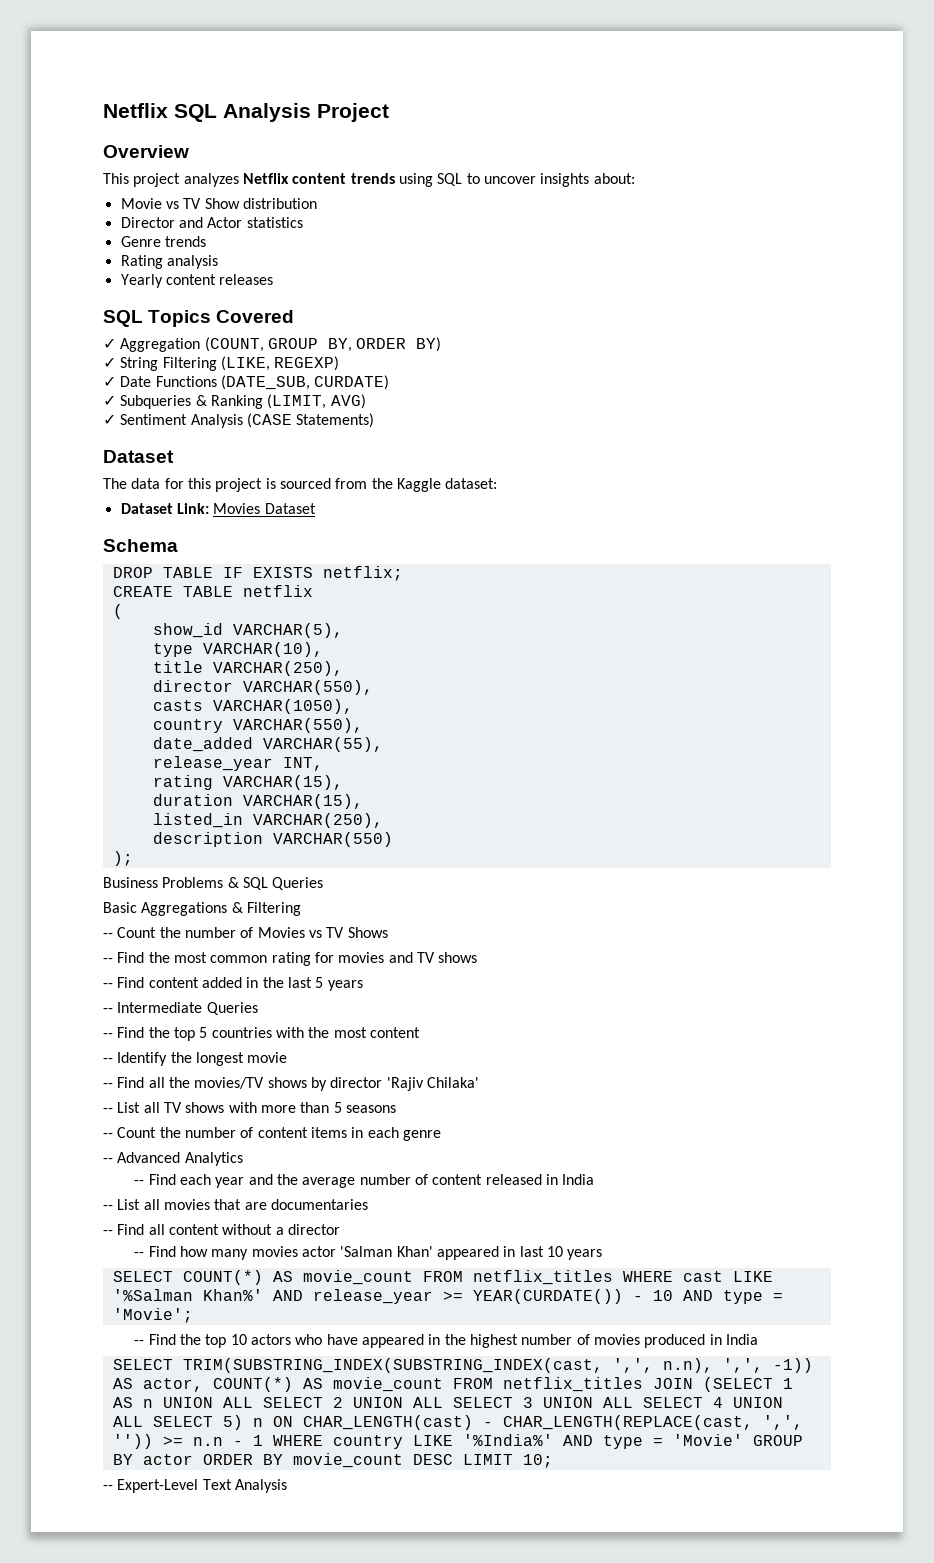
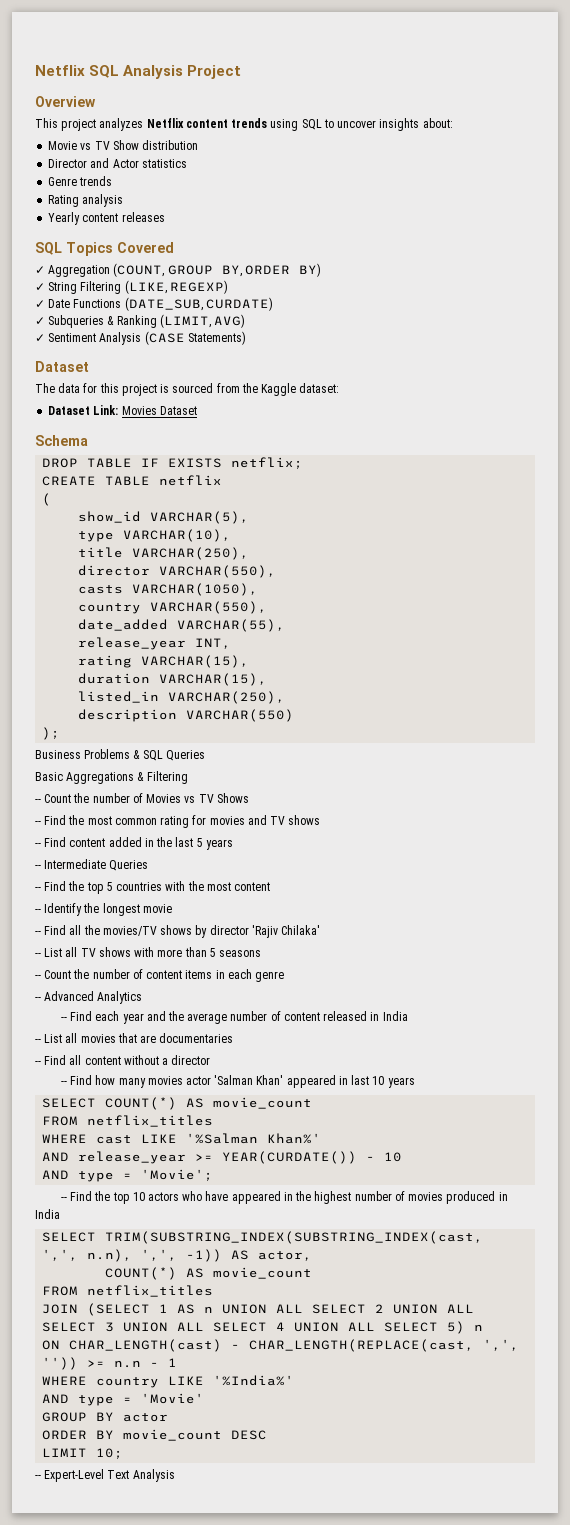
- SELECT COUNT(*) AS movie_count FROM netflix_titles WHERE cast LIKE '%Salman Khan%' AND release_year >= YEAR(CURDATE()) - 10 AND type = 'Movie';
+ SELECT COUNT(*) AS movie_count
+ FROM netflix_titles
+ WHERE cast LIKE '%Salman Khan%'
+ AND release_year >= YEAR(CURDATE()) - 10
+ AND type = 'Movie';
- SELECT TRIM(SUBSTRING_INDEX(SUBSTRING_INDEX(cast, ',', n.n), ',', -1)) AS actor, COUNT(*) AS movie_count FROM netflix_titles JOIN (SELECT 1 AS n UNION ALL SELECT 2 UNION ALL SELECT 3 UNION ALL SELECT 4 UNION ALL SELECT 5) n ON CHAR_LENGTH(cast) - CHAR_LENGTH(REPLACE(cast, ',', '')) >= n.n - 1 WHERE country LIKE '%India%' AND type = 'Movie' GROUP BY actor ORDER BY movie_count DESC LIMIT 10;
+ SELECT TRIM(SUBSTRING_INDEX(SUBSTRING_INDEX(cast, ',', n.n), ',', -1)) AS actor,
+ COUNT(*) AS movie_count
+ FROM netflix_titles
+ JOIN (SELECT 1 AS n UNION ALL SELECT 2 UNION ALL SELECT 3 UNION ALL SELECT 4 UNION ALL SELECT 5) n
+ ON CHAR_LENGTH(cast) - CHAR_LENGTH(REPLACE(cast, ',', '')) >= n.n - 1
+ WHERE country LIKE '%India%'
+ AND type = 'Movie'
+ GROUP BY actor
+ ORDER BY movie_count DESC
+ LIMIT 10;

